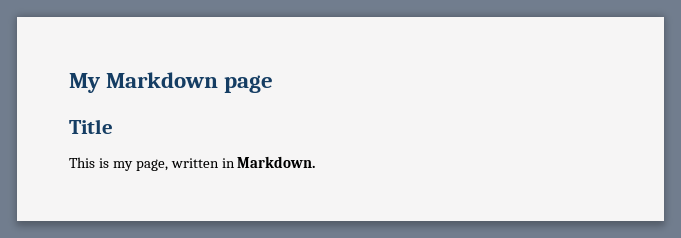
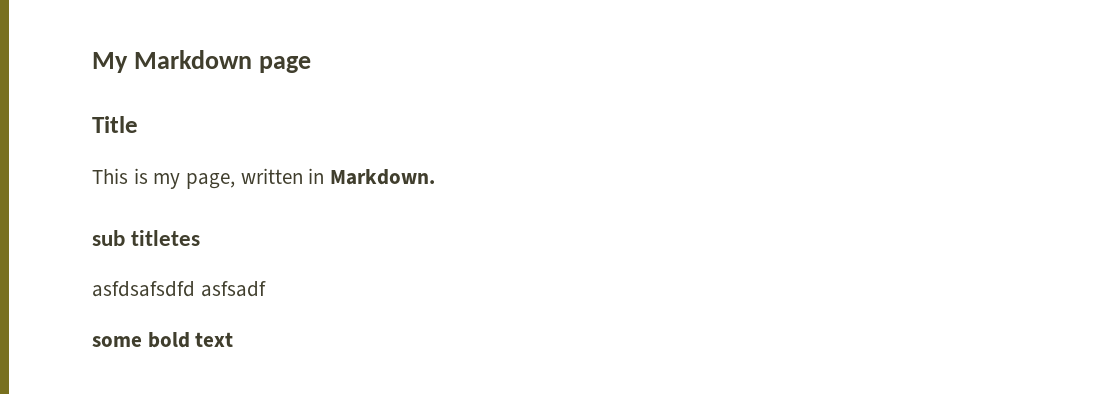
+ sub titletes
+ asfdsafsdfd asfsadf
+ some bold text

